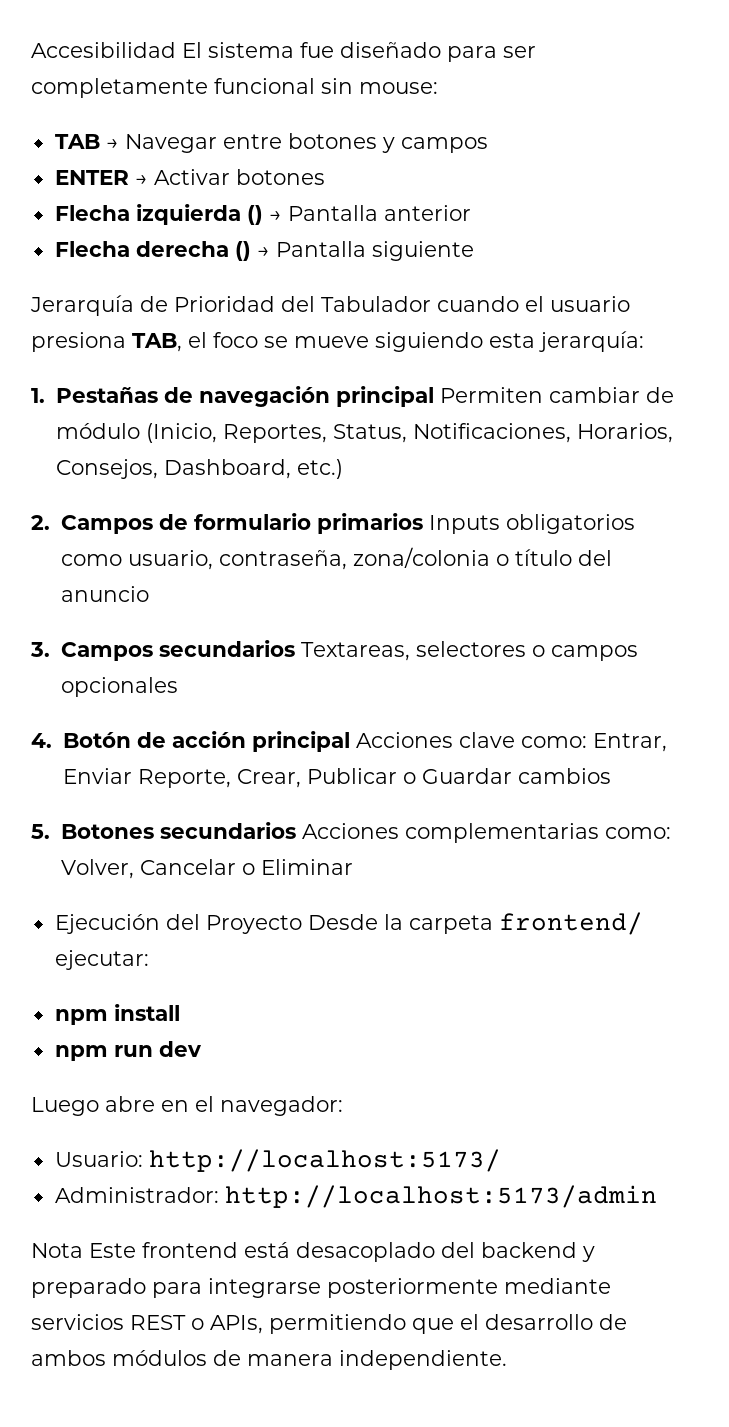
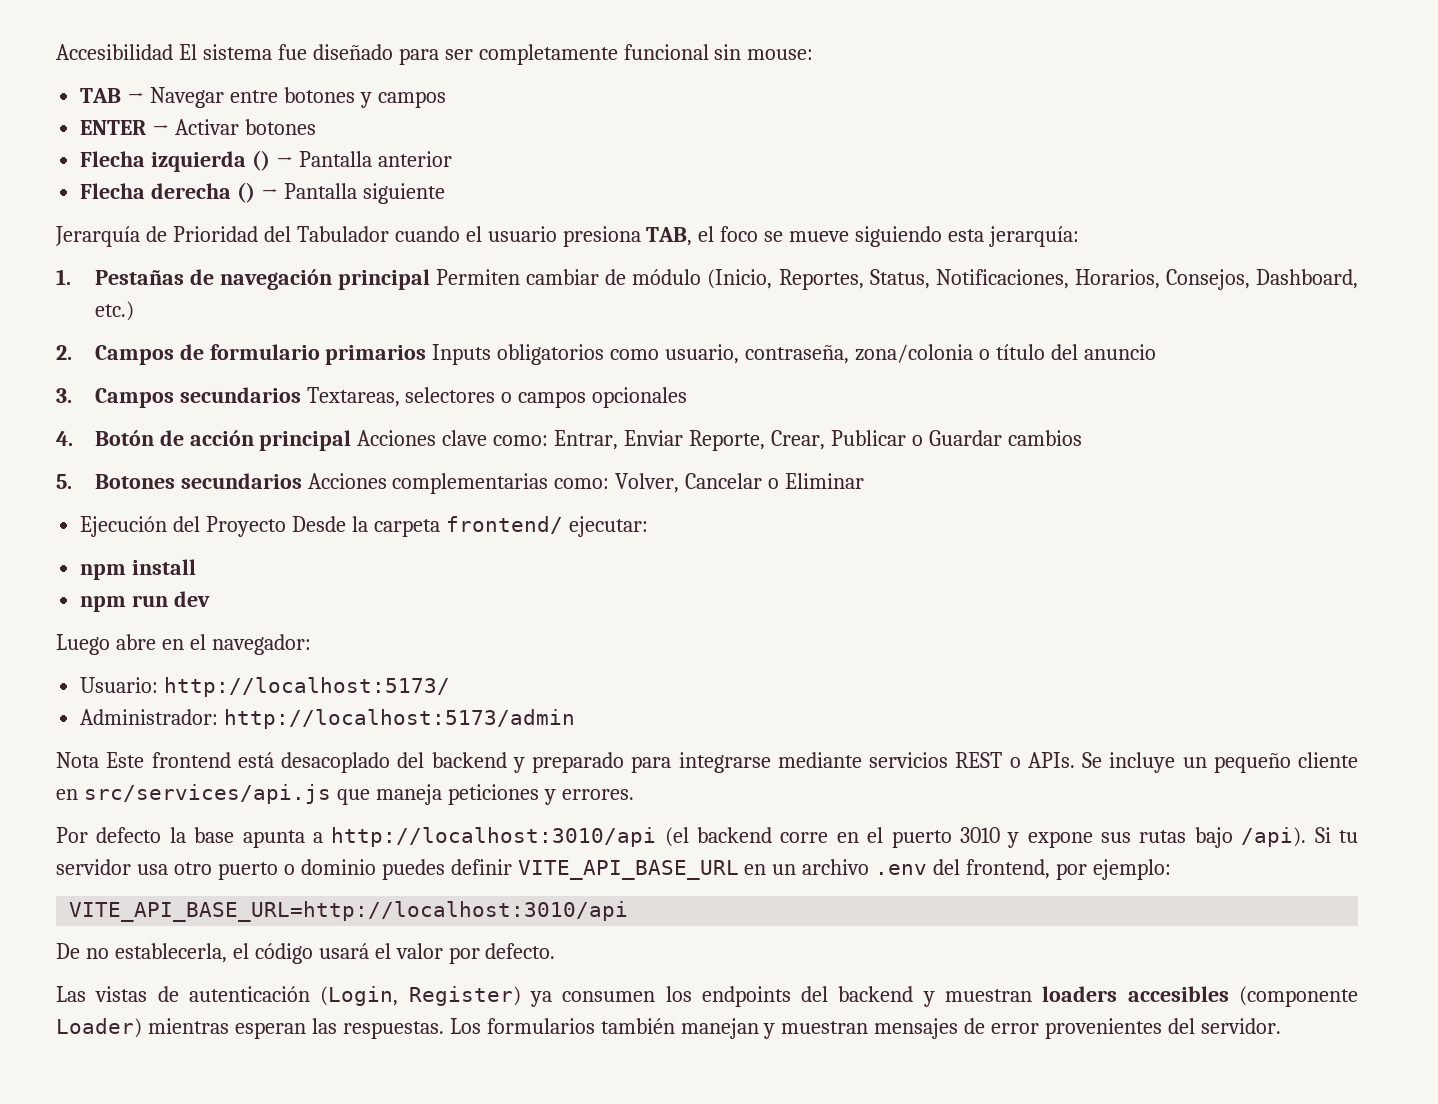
- Nota Este frontend está desacoplado del backend y preparado para integrarse posteriormente mediante servicios REST o APIs, permitiendo que el desarrollo de ambos módulos de manera independiente.
+ Nota Este frontend está desacoplado del backend y preparado para integrarse mediante servicios REST o APIs. Se incluye un pequeño cliente en src/services/api.js que maneja peticiones y errores.
+ Por defecto la base apunta a http://localhost:3010/api (el backend corre en el puerto 3010 y expone sus rutas bajo /api). Si tu servidor usa otro puerto o dominio puedes definir VITE_API_BASE_URL en un archivo .env del frontend, por ejemplo:
+ VITE_API_BASE_URL=http://localhost:3010/api
+ De no establecerla, el código usará el valor por defecto.
+ Las vistas de autenticación (Login, Register) ya consumen los endpoints del backend y muestran loaders accesibles (componente Loader) mientras esperan las respuestas. Los formularios también manejan y muestran mensajes de error provenientes del servidor.

